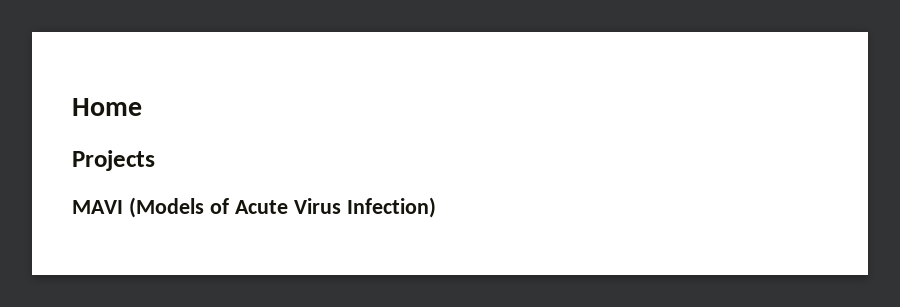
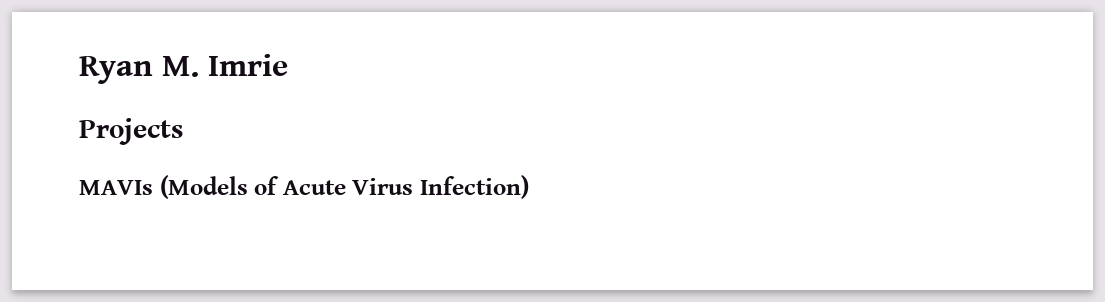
- Home
+ Ryan M. Imrie
- MAVI (Models of Acute Virus Infection)
+ MAVIs (Models of Acute Virus Infection)

